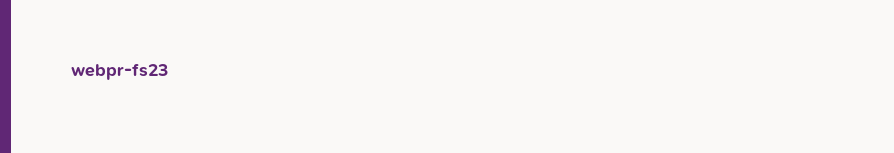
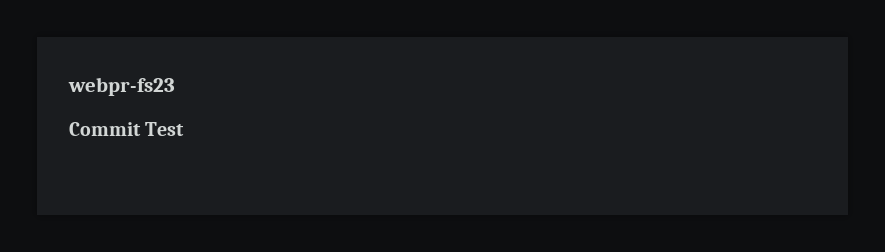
+ Commit Test

